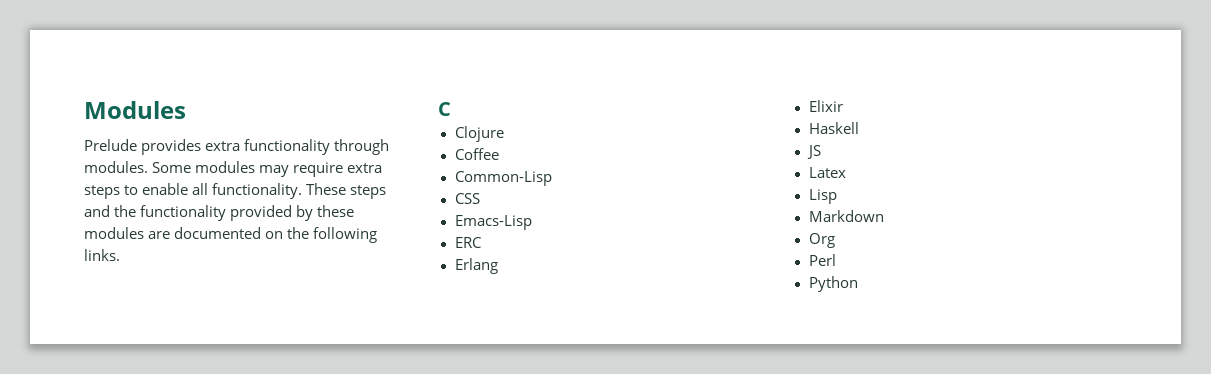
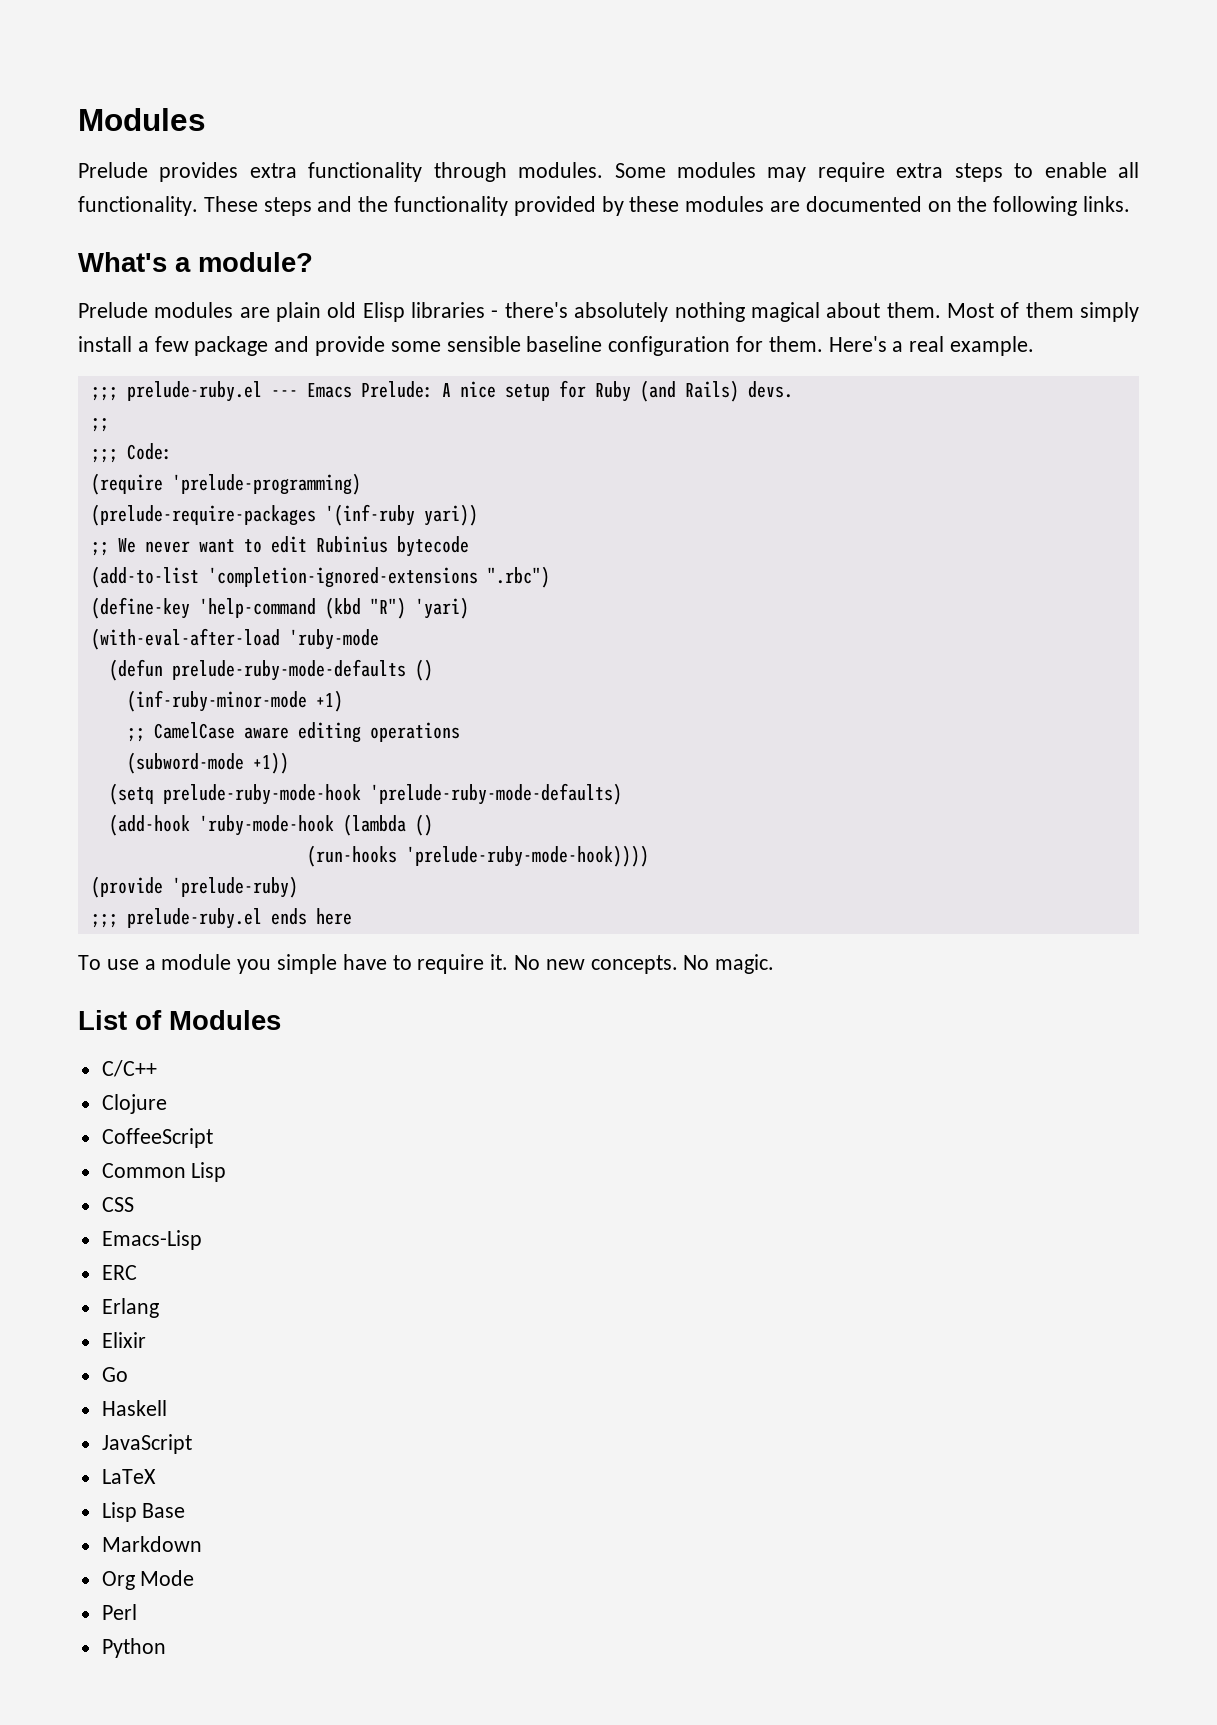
- C
+ What's a module?
+ Prelude modules are plain old Elisp libraries - there's absolutely nothing magical about them. Most of them simply install a few package and provide some sensible baseline configuration for them. Here's a real example.
+ ;;; prelude-ruby.el --- Emacs Prelude: A nice setup for Ruby (and Rails) devs.
+ ;;
+ ;;; Code:
+ (require 'prelude-programming)
+ (prelude-require-packages '(inf-ruby yari))
+ ;; We never want to edit Rubinius bytecode
+ (add-to-list 'completion-ignored-extensions ".rbc")
+ (define-key 'help-command (kbd "R") 'yari)
+ (with-eval-after-load 'ruby-mode
+ (defun prelude-ruby-mode-defaults ()
+ (inf-ruby-minor-mode +1)
+ ;; CamelCase aware editing operations
+ (subword-mode +1))
+ (setq prelude-ruby-mode-hook 'prelude-ruby-mode-defaults)
+ (add-hook 'ruby-mode-hook (lambda ()
+ (run-hooks 'prelude-ruby-mode-hook))))
+ (provide 'prelude-ruby)
+ ;;; prelude-ruby.el ends here
+ To use a module you simple have to require it. No new concepts. No magic.
+ List of Modules
+ C/C++
  Clojure
- Coffee
- Common-Lisp
+ CoffeeScript
+ Common Lisp
+ Go
- JS
- Latex
- Lisp
+ JavaScript
+ LaTeX
+ Lisp Base
- Org
+ Org Mode

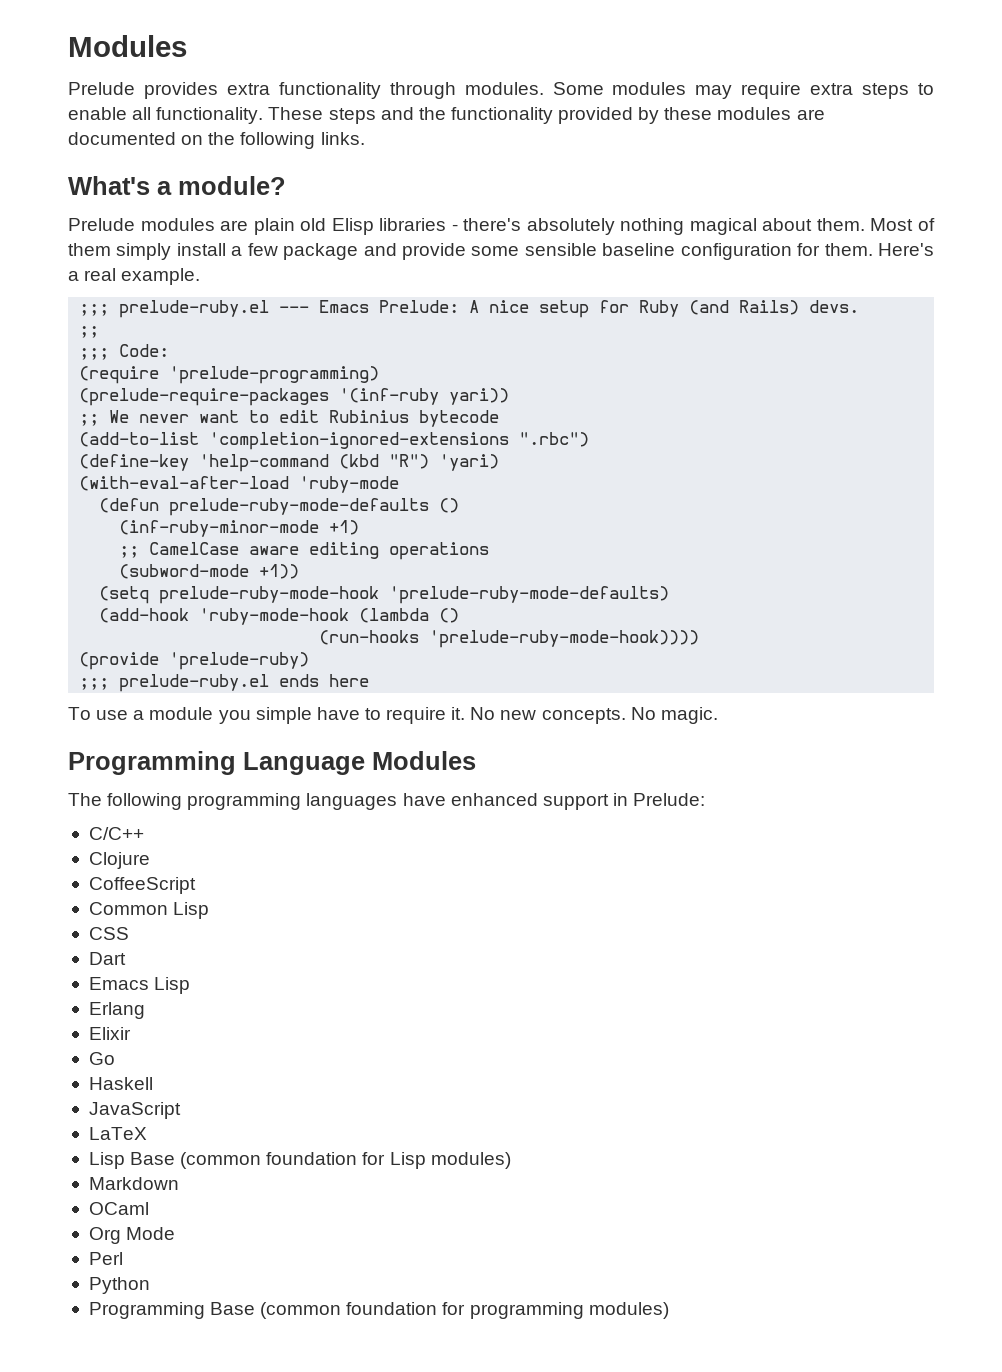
- List of Modules
+ Programming Language Modules
+ The following programming languages have enhanced support in Prelude:
- Emacs-Lisp
- ERC
+ Dart
+ Emacs Lisp
- Lisp Base
+ Lisp Base (common foundation for Lisp modules)
+ OCaml
+ Programming Base (common foundation for programming modules)

